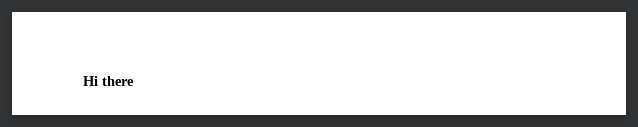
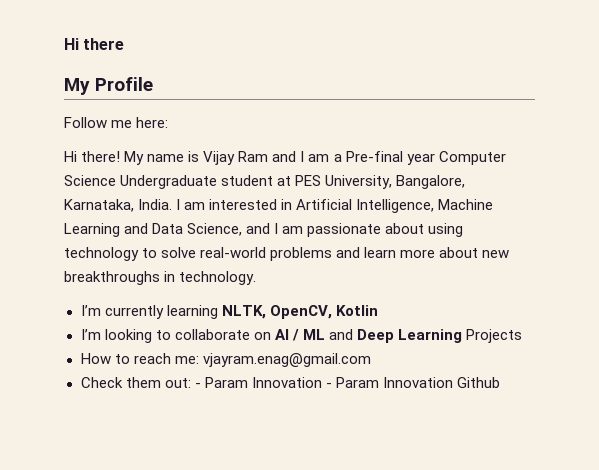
+ My Profile
+ Follow me here:
+ Hi there! My name is Vijay Ram and I am a Pre-final year Computer Science Undergraduate student at PES University, Bangalore, Karnataka, India. I am interested in Artificial Intelligence, Machine Learning and Data Science, and I am passionate about using technology to solve real-world problems and learn more about new breakthroughs in technology.
+ I’m currently learning NLTK, OpenCV, Kotlin
+ I’m looking to collaborate on AI / ML and Deep Learning Projects
+ How to reach me: vjayram.enag@gmail.com
+ Check them out: - Param Innovation - Param Innovation Github

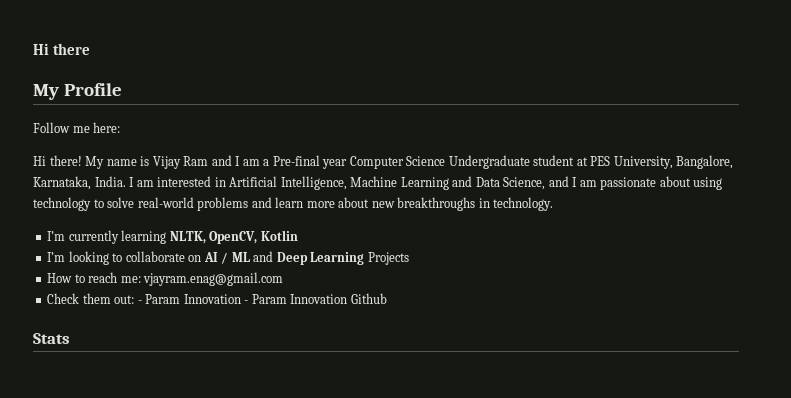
+ Stats

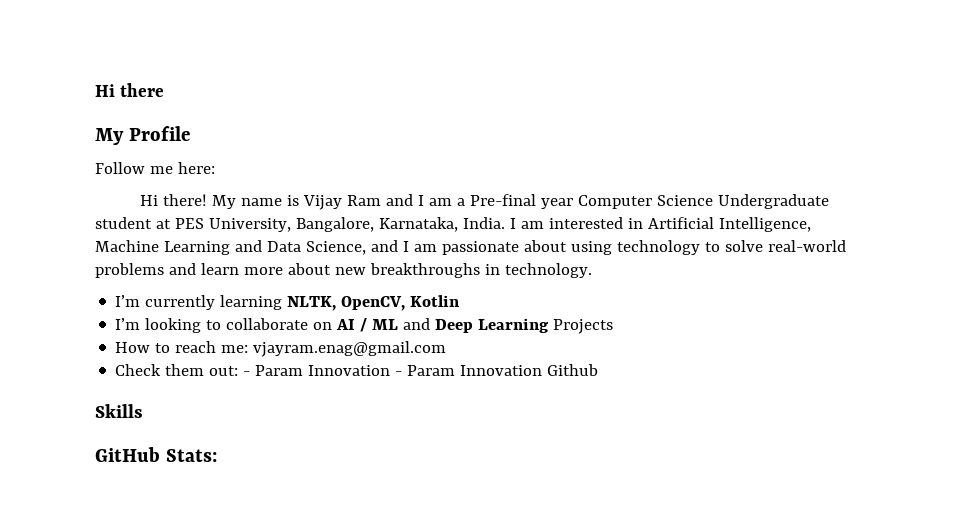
- Stats
+ Skills
+ GitHub Stats:

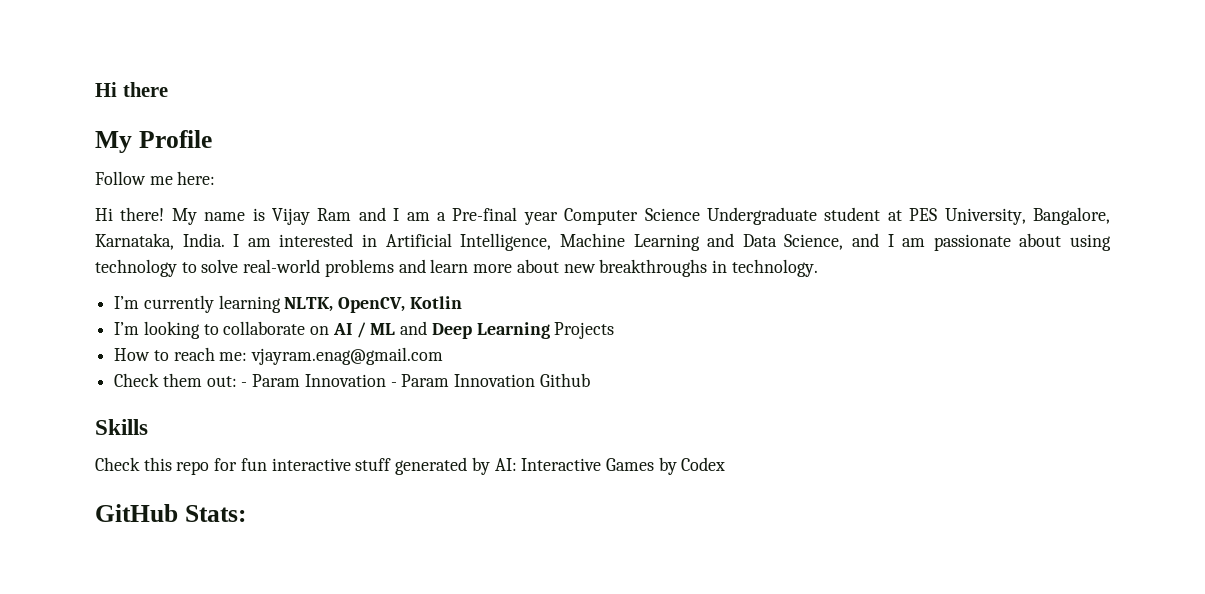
+ Check this repo for fun interactive stuff generated by AI: Interactive Games by Codex

